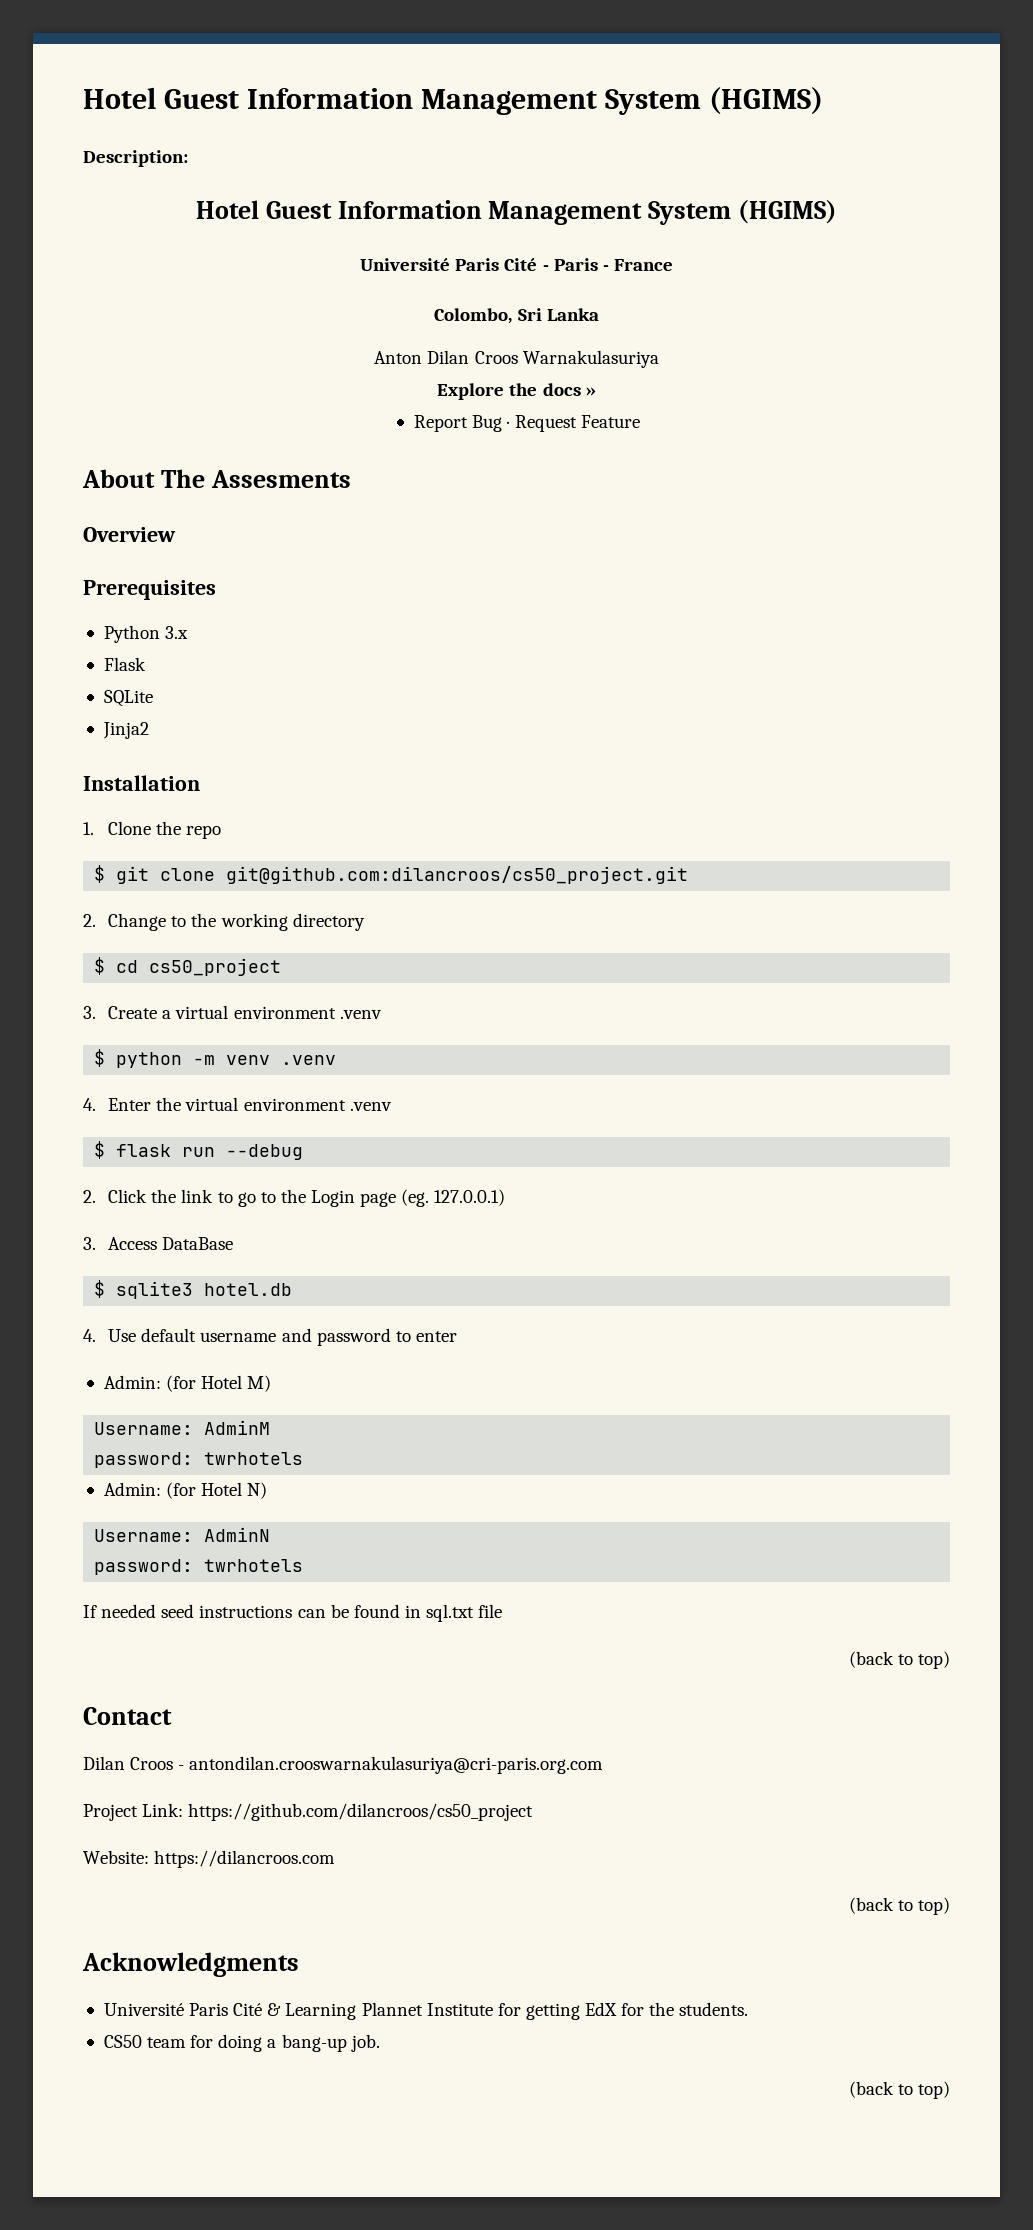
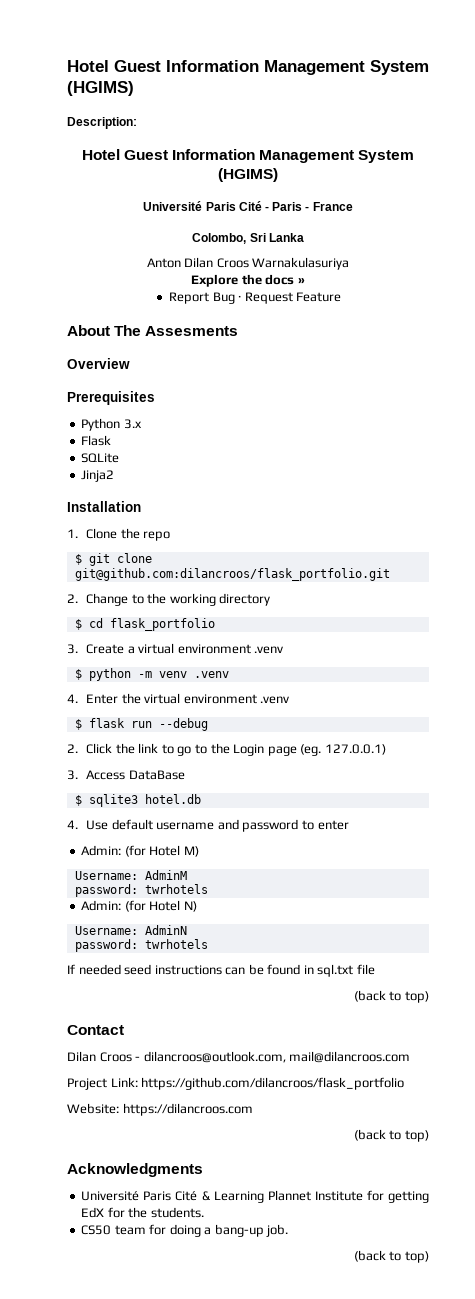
- $ git clone git@github.com:dilancroos/cs50_project.git
+ $ git clone git@github.com:dilancroos/flask_portfolio.git
- $ cd cs50_project
+ $ cd flask_portfolio
- Dilan Croos - antondilan.crooswarnakulasuriya@cri-paris.org.com
+ Dilan Croos - dilancroos@outlook.com, mail@dilancroos.com
- Project Link: https://github.com/dilancroos/cs50_project
+ Project Link: https://github.com/dilancroos/flask_portfolio

